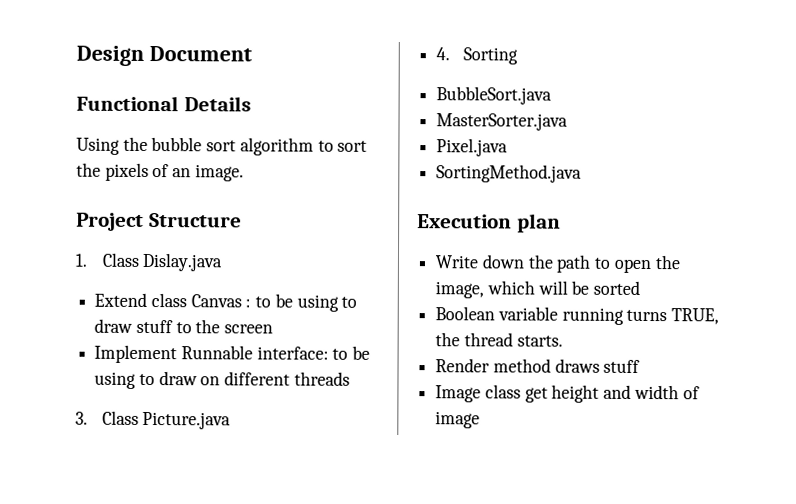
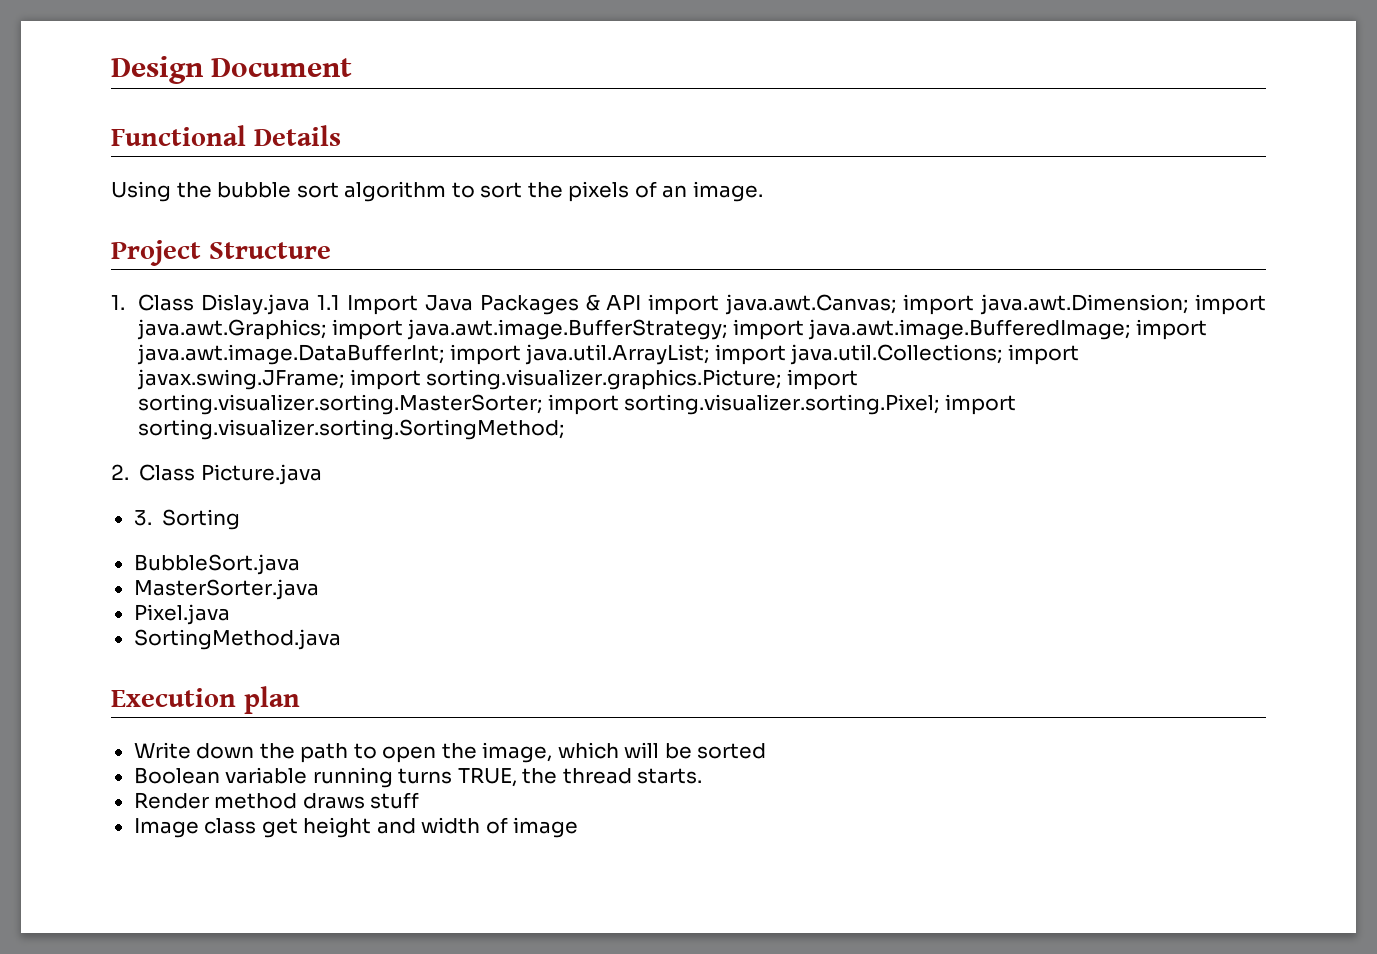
- 1. Class Dislay.java
- Extend class Canvas : to be using to draw stuff to the screen
- Implement Runnable interface: to be using to draw on different threads
- 3. Class Picture.java
+ 1. Class Dislay.java 1.1 Import Java Packages & API import java.awt.Canvas; import java.awt.Dimension; import java.awt.Graphics; import java.awt.image.BufferStrategy; import java.awt.image.BufferedImage; import java.awt.image.DataBufferInt; import java.util.ArrayList; import java.util.Collections; import javax.swing.JFrame; import sorting.visualizer.graphics.Picture; import sorting.visualizer.sorting.MasterSorter; import sorting.visualizer.sorting.Pixel; import sorting.visualizer.sorting.SortingMethod;
+ 2. Class Picture.java
- 4. Sorting
+ 3. Sorting

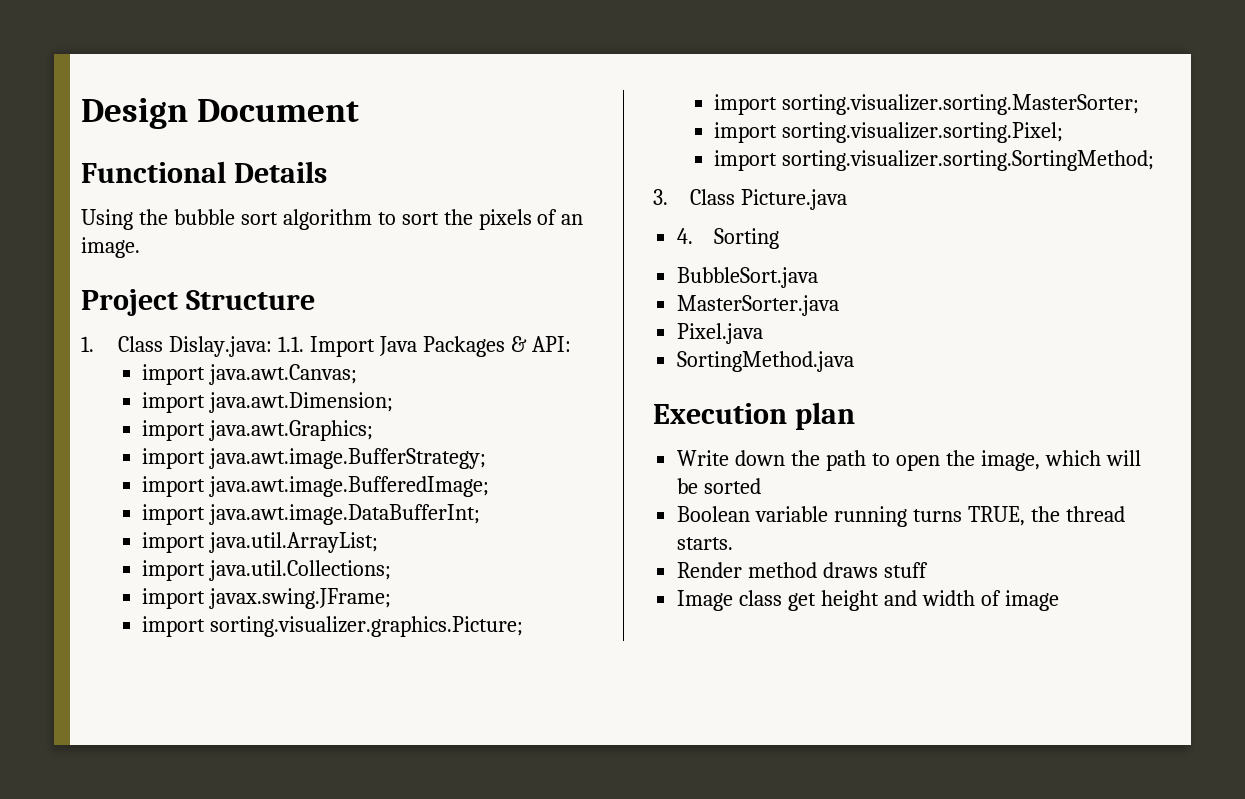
- 1. Class Dislay.java 1.1 Import Java Packages & API import java.awt.Canvas; import java.awt.Dimension; import java.awt.Graphics; import java.awt.image.BufferStrategy; import java.awt.image.BufferedImage; import java.awt.image.DataBufferInt; import java.util.ArrayList; import java.util.Collections; import javax.swing.JFrame; import sorting.visualizer.graphics.Picture; import sorting.visualizer.sorting.MasterSorter; import sorting.visualizer.sorting.Pixel; import sorting.visualizer.sorting.SortingMethod;
+ 1. Class Dislay.java: 1.1. Import Java Packages & API:
+ import java.awt.Canvas;
+ import java.awt.Dimension;
+ import java.awt.Graphics;
+ import java.awt.image.BufferStrategy;
+ import java.awt.image.BufferedImage;
+ import java.awt.image.DataBufferInt;
+ import java.util.ArrayList;
+ import java.util.Collections;
+ import javax.swing.JFrame;
+ import sorting.visualizer.graphics.Picture;
+ import sorting.visualizer.sorting.MasterSorter;
+ import sorting.visualizer.sorting.Pixel;
+ import sorting.visualizer.sorting.SortingMethod;
- 2. Class Picture.java
+ 3. Class Picture.java
- 3. Sorting
+ 4. Sorting

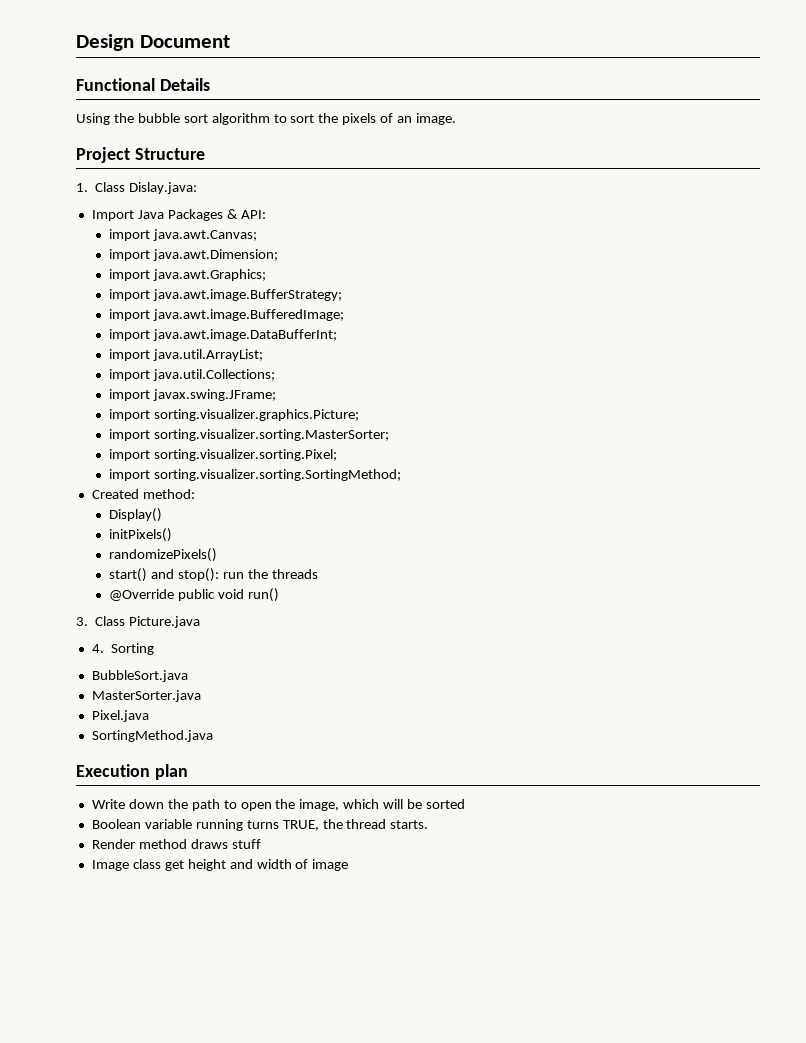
- 1. Class Dislay.java: 1.1. Import Java Packages & API:
+ 1. Class Dislay.java:
+ Import Java Packages & API:
+ Created method:
+ Display()
+ initPixels()
+ randomizePixels()
+ start() and stop(): run the threads
+ @Override public void run()

